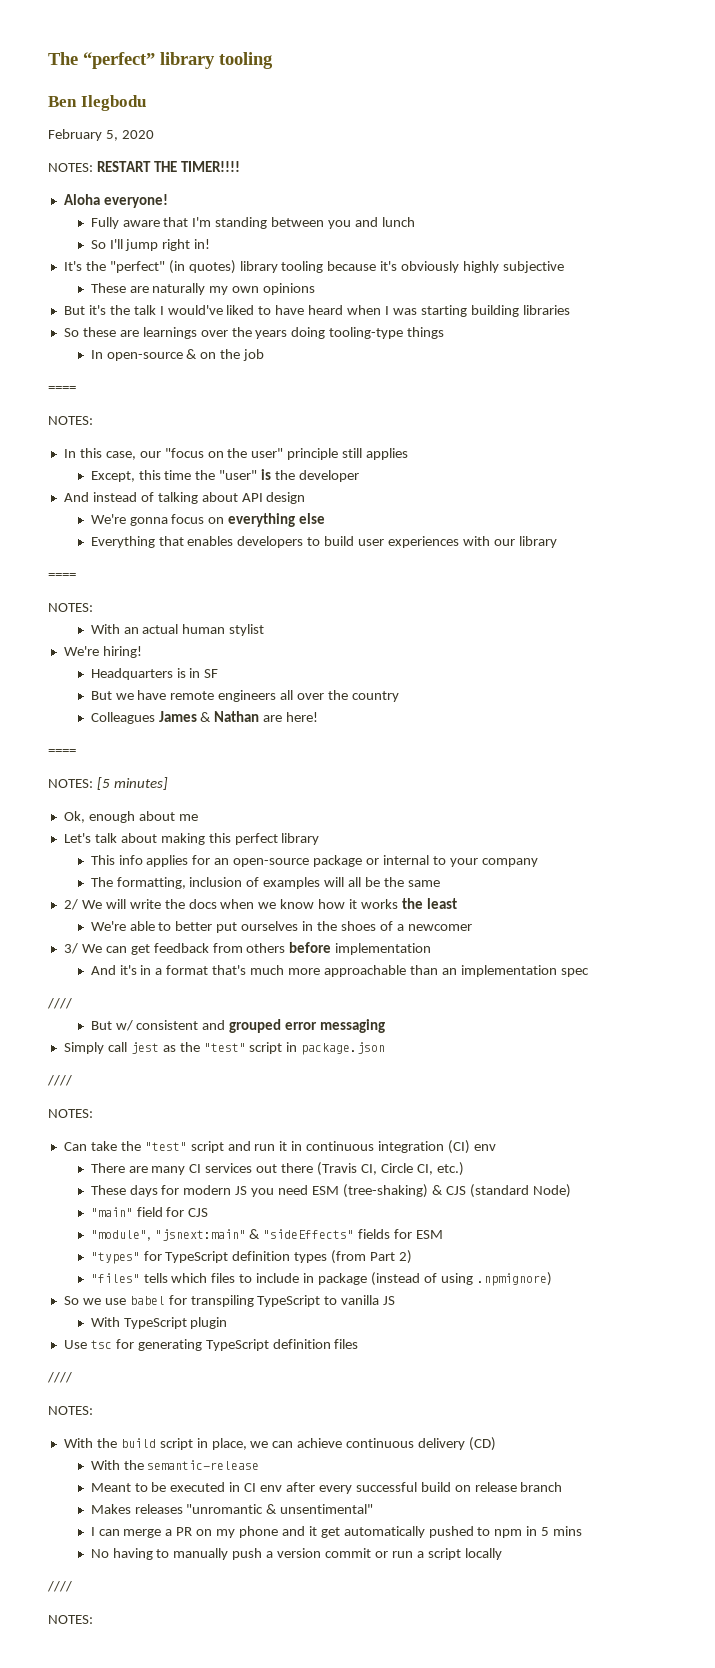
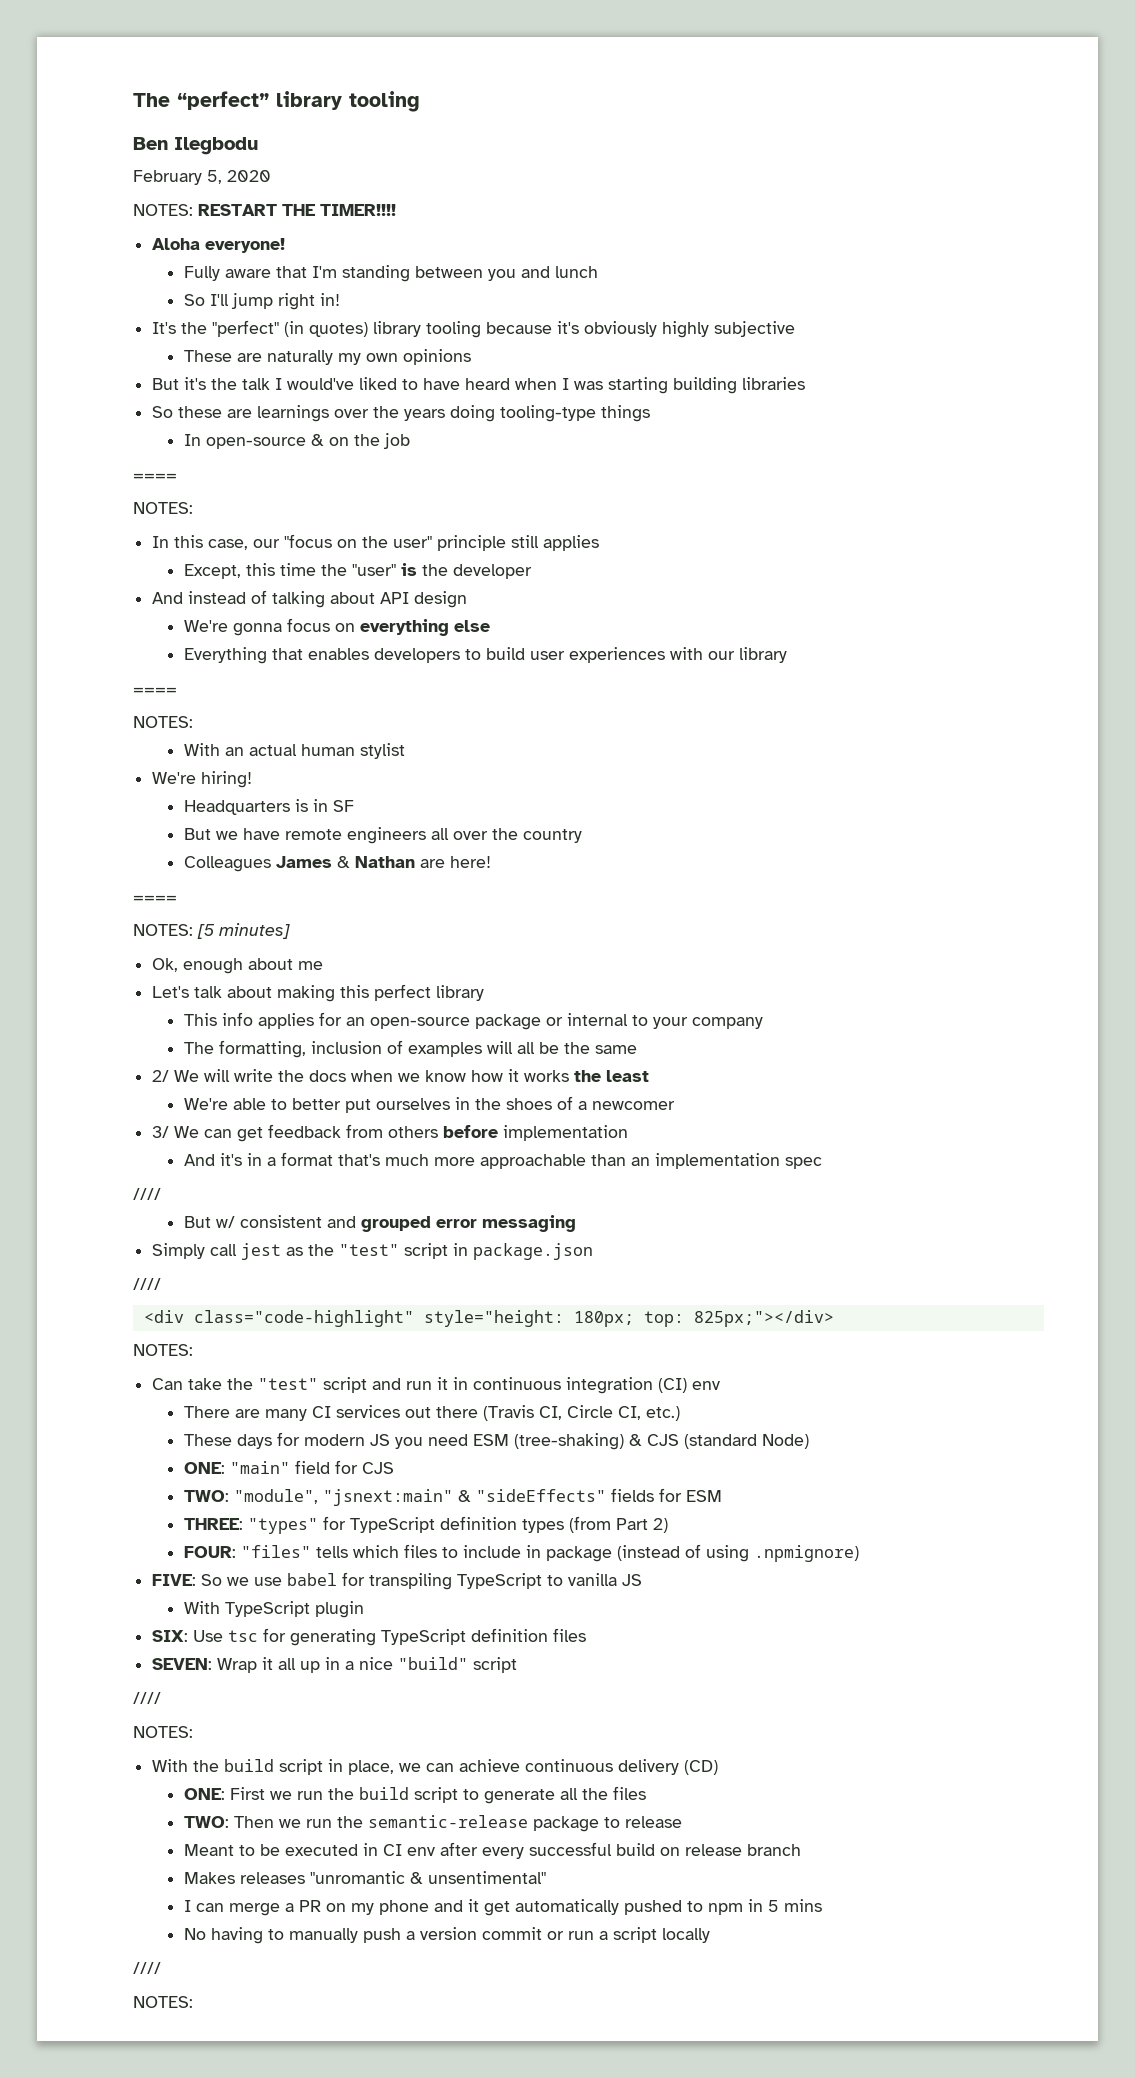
+ <div class="code-highlight" style="height: 180px; top: 825px;"></div>
- "main" field for CJS
+ ONE: "main" field for CJS
- "module", "jsnext:main" & "sideEffects" fields for ESM
+ TWO: "module", "jsnext:main" & "sideEffects" fields for ESM
- "types" for TypeScript definition types (from Part 2)
+ THREE: "types" for TypeScript definition types (from Part 2)
- "files" tells which files to include in package (instead of using .npmignore)
+ FOUR: "files" tells which files to include in package (instead of using .npmignore)
- So we use babel for transpiling TypeScript to vanilla JS
+ FIVE: So we use babel for transpiling TypeScript to vanilla JS
- Use tsc for generating TypeScript definition files
+ SIX: Use tsc for generating TypeScript definition files
+ SEVEN: Wrap it all up in a nice "build" script
- With the semantic-release
+ ONE: First we run the build script to generate all the files
+ TWO: Then we run the semantic-release package to release

